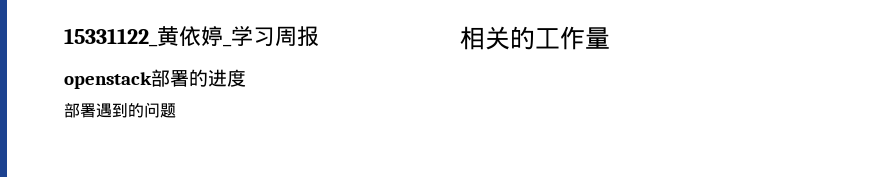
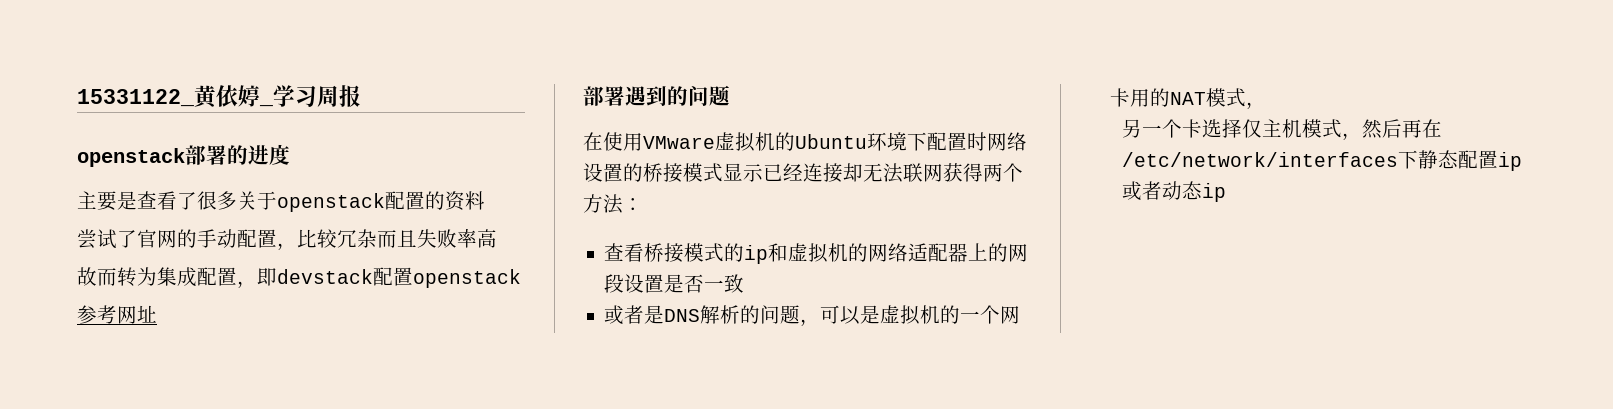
+ 主要是查看了很多关于openstack配置的资料
+ 尝试了官网的手动配置，比较冗杂而且失败率高
+ 故而转为集成配置，即devstack配置openstack
+ 参考网址
  部署遇到的问题
- 相关的工作量
+ 在使用VMware虚拟机的Ubuntu环境下配置时网络设置的桥接模式显示已经连接却无法联网获得两个方法：
+ 查看桥接模式的ip和虚拟机的网络适配器上的网段设置是否一致
+ 或者是DNS解析的问题，可以是虚拟机的一个网卡用的NAT模式，
+ 另一个卡选择仅主机模式，然后再在/etc/network/interfaces下静态配置ip或者动态ip

